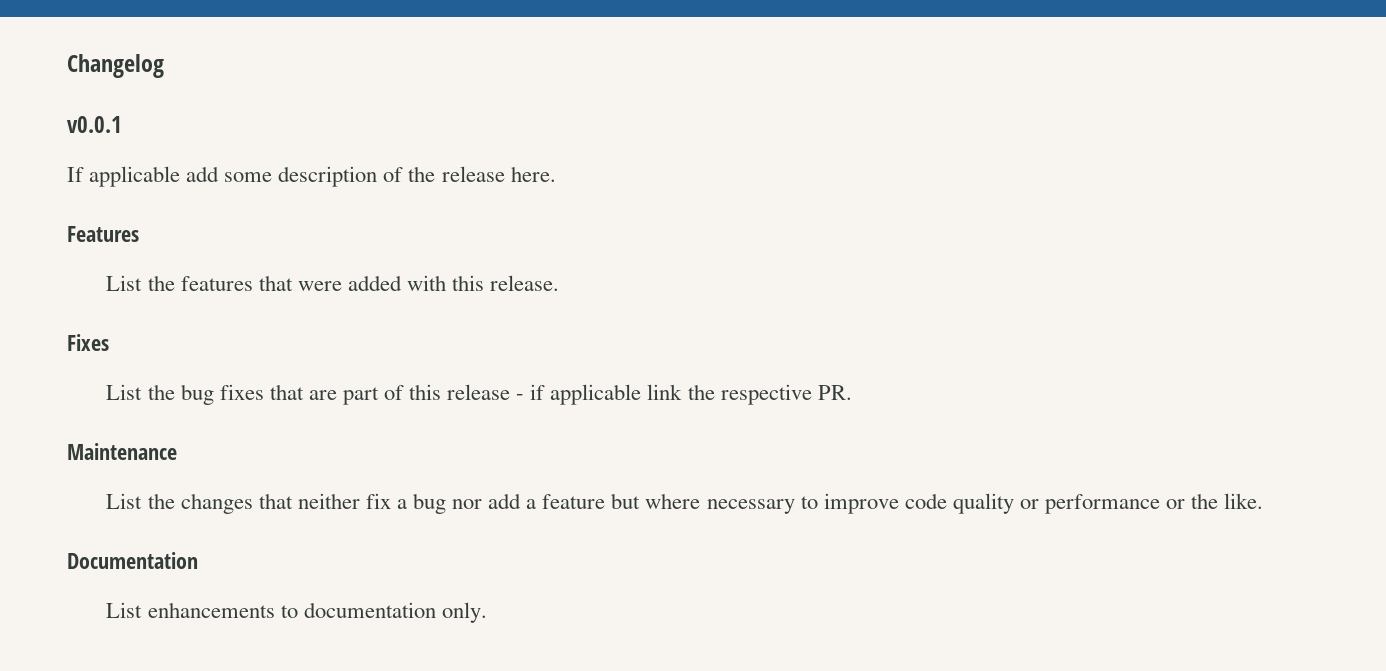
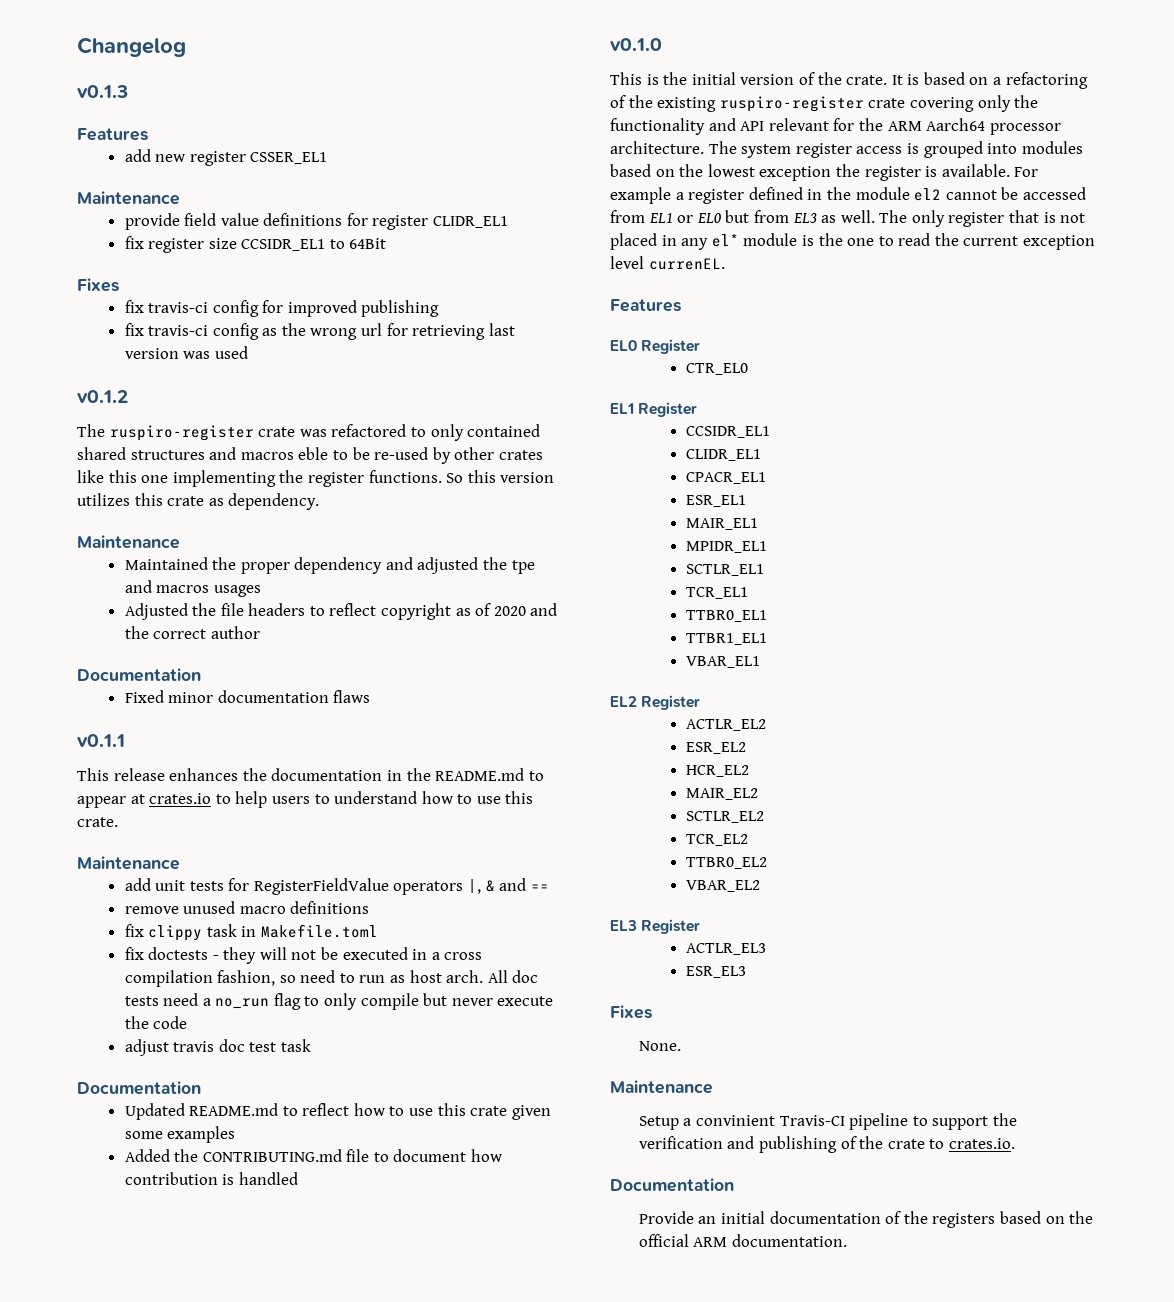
- v0.0.1
- If applicable add some description of the release here.
+ v0.1.3
  Features
- List the features that were added with this release.
+ add new register CSSER_EL1
+ Maintenance
+ provide field value definitions for register CLIDR_EL1
+ fix register size CCSIDR_EL1 to 64Bit
  Fixes
- List the bug fixes that are part of this release - if applicable link the respective PR.
+ fix travis-ci config for improved publishing
+ fix travis-ci config as the wrong url for retrieving last version was used
+ v0.1.2
+ The ruspiro-register crate was refactored to only contained shared structures and macros eble to be re-used by other crates like this one implementing the register functions. So this version utilizes this crate as dependency.
  Maintenance
- List the changes that neither fix a bug nor add a feature but where necessary to improve code quality or performance or the like.
+ Maintained the proper dependency and adjusted the tpe and macros usages
+ Adjusted the file headers to reflect copyright as of 2020 and the correct author
  Documentation
- List enhancements to documentation only.
+ Fixed minor documentation flaws
+ v0.1.1
+ This release enhances the documentation in the README.md to appear at crates.io to help users to understand how to use this crate.
+ Maintenance
+ add unit tests for RegisterFieldValue operators |, & and ==
+ remove unused macro definitions
+ fix clippy task in Makefile.toml
+ fix doctests - they will not be executed in a cross compilation fashion, so need to run as host arch. All doc tests need a no_run flag to only compile but never execute the code
+ adjust travis doc test task
+ Documentation
+ Updated README.md to reflect how to use this crate given some examples
+ Added the CONTRIBUTING.md file to document how contribution is handled
+ v0.1.0
+ This is the initial version of the crate. It is based on a refactoring of the existing ruspiro-register crate covering only the functionality and API relevant for the ARM Aarch64 processor architecture. The system register access is grouped into modules based on the lowest exception the register is available. For example a register defined in the module el2 cannot be accessed from EL1 or EL0 but from EL3 as well. The only register that is not placed in any el* module is the one to read the current exception level currenEL.
+ Features
+ EL0 Register
+ CTR_EL0
+ EL1 Register
+ CCSIDR_EL1
+ CLIDR_EL1
+ CPACR_EL1
+ ESR_EL1
+ MAIR_EL1
+ MPIDR_EL1
+ SCTLR_EL1
+ TCR_EL1
+ TTBR0_EL1
+ TTBR1_EL1
+ VBAR_EL1
+ EL2 Register
+ ACTLR_EL2
+ ESR_EL2
+ HCR_EL2
+ MAIR_EL2
+ SCTLR_EL2
+ TCR_EL2
+ TTBR0_EL2
+ VBAR_EL2
+ EL3 Register
+ ACTLR_EL3
+ ESR_EL3
+ Fixes
+ None.
+ Maintenance
+ Setup a convinient Travis-CI pipeline to support the verification and publishing of the crate to crates.io.
+ Documentation
+ Provide an initial documentation of the registers based on the official ARM documentation.

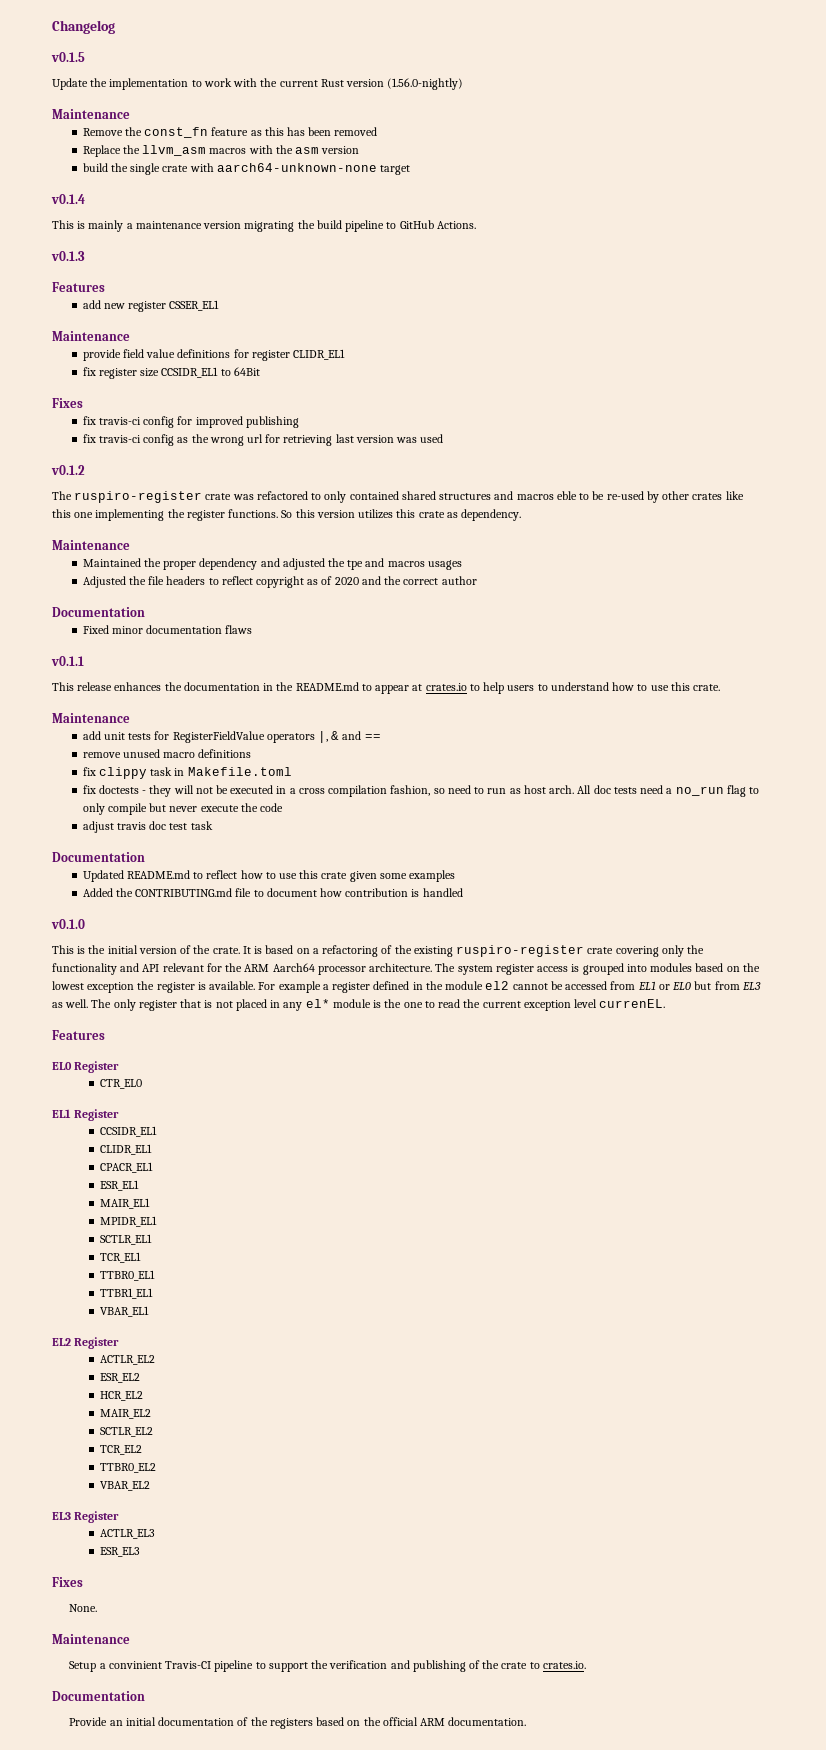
+ v0.1.5
+ Update the implementation to work with the current Rust version (1.56.0-nightly)
+ Maintenance
+ Remove the const_fn feature as this has been removed
+ Replace the llvm_asm macros with the asm version
+ build the single crate with aarch64-unknown-none target
+ v0.1.4
+ This is mainly a maintenance version migrating the build pipeline to GitHub Actions.

